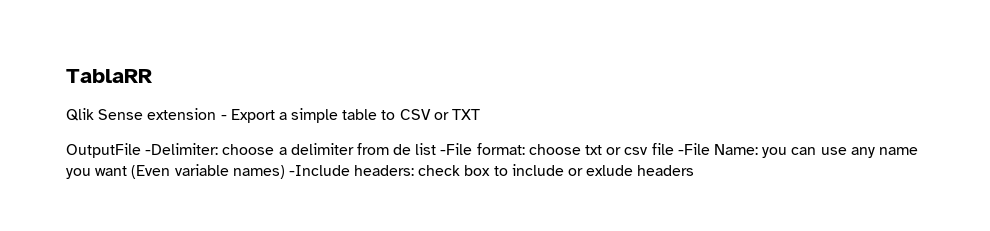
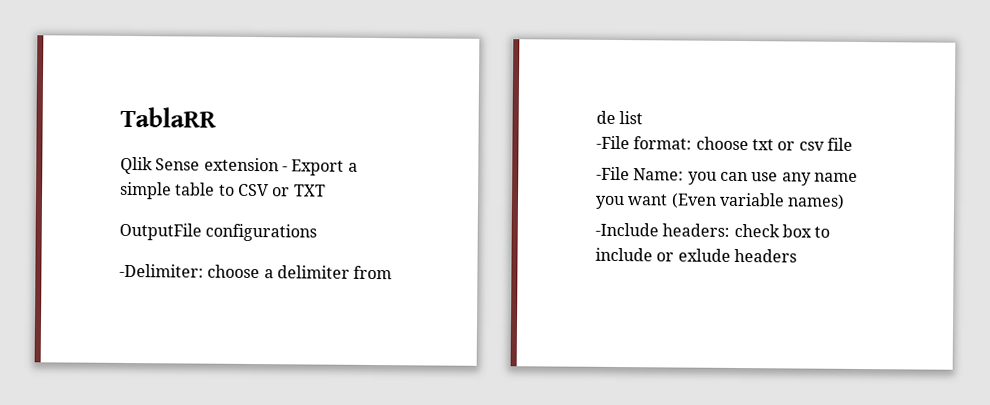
- OutputFile -Delimiter: choose a delimiter from de list -File format: choose txt or csv file -File Name: you can use any name you want (Even variable names) -Include headers: check box to include or exlude headers
+ OutputFile configurations
+ -Delimiter: choose a delimiter from de list
+ -File format: choose txt or csv file
+ -File Name: you can use any name you want (Even variable names)
+ -Include headers: check box to include or exlude headers

